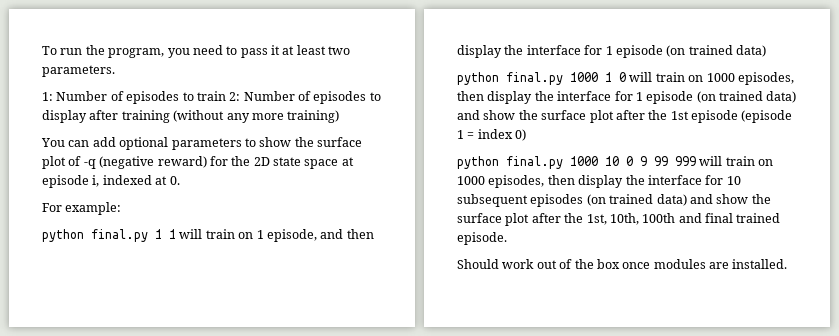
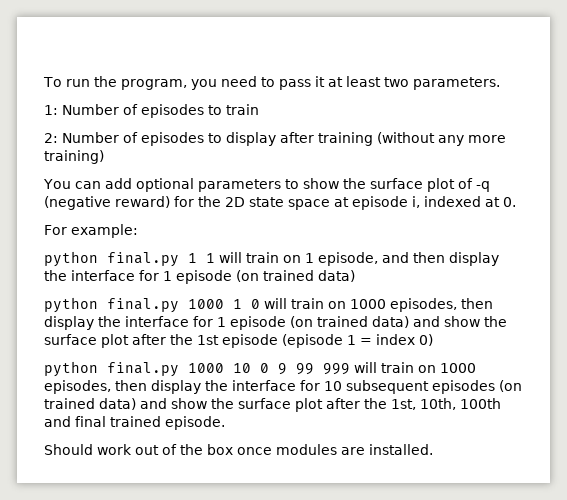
- 1: Number of episodes to train 2: Number of episodes to display after training (without any more training)
+ 1: Number of episodes to train
+ 2: Number of episodes to display after training (without any more training)

